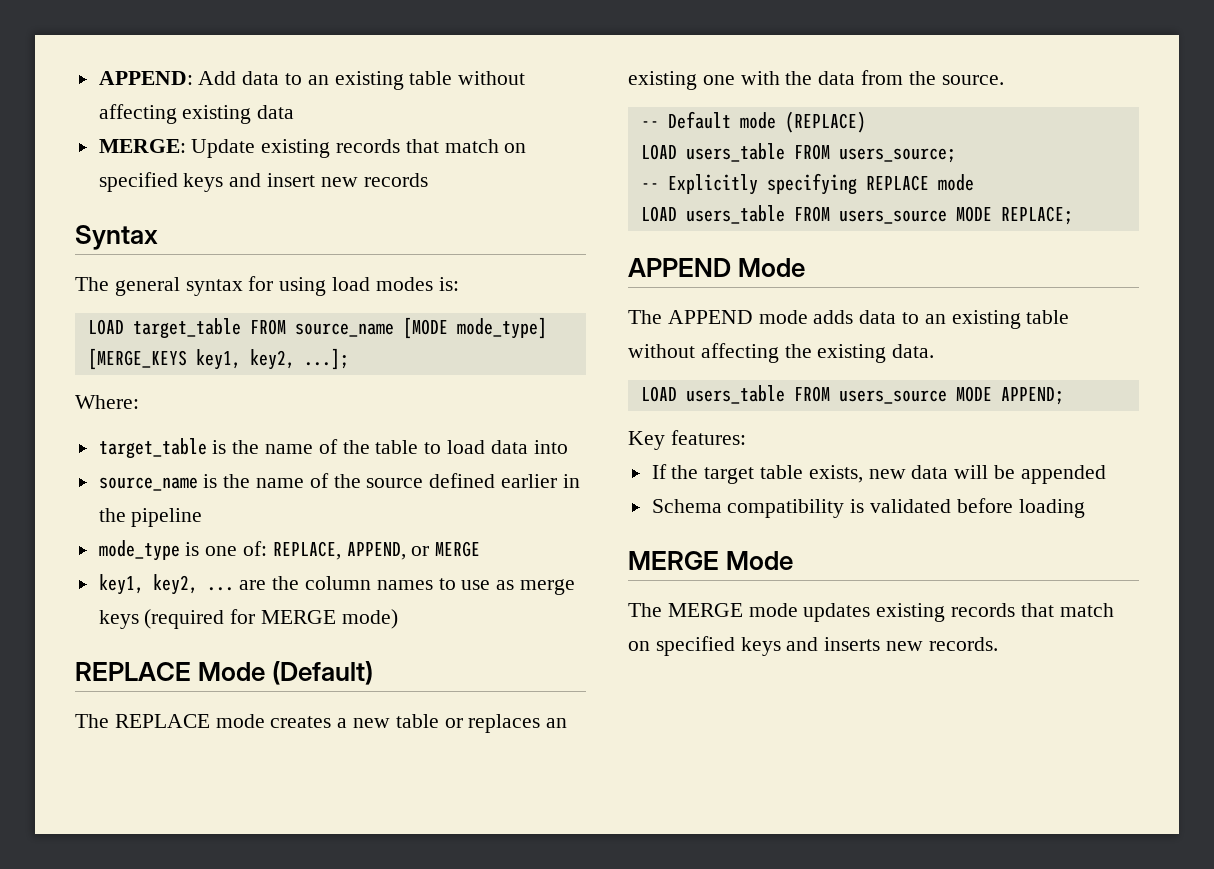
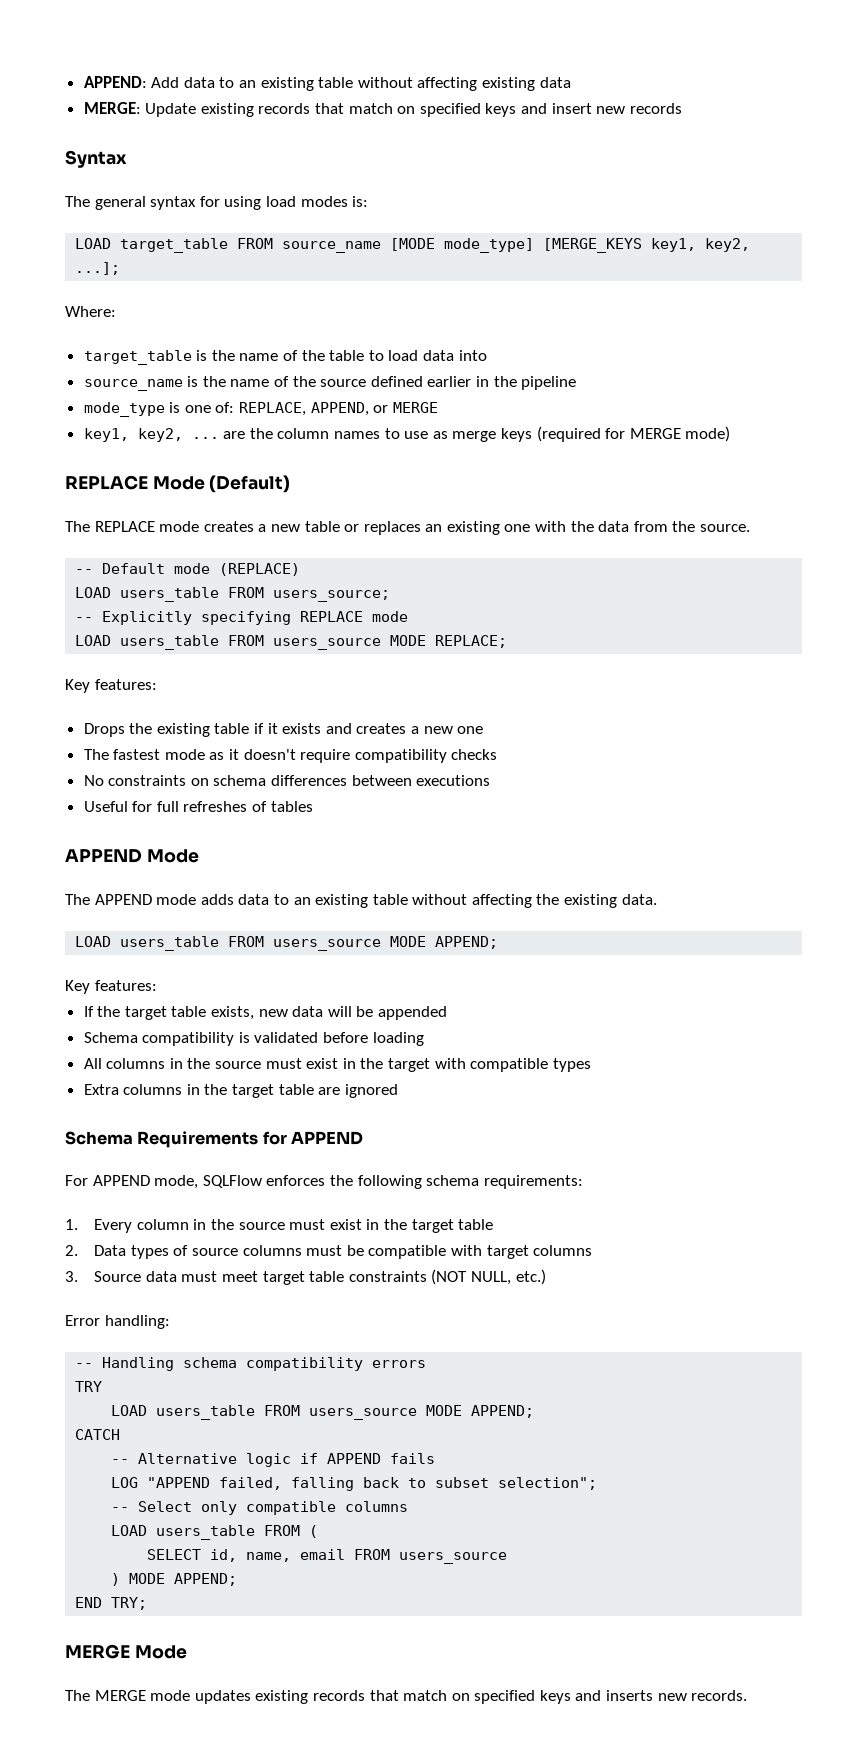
  LOAD users_table FROM users_source MODE REPLACE;
+ Key features:
+ Drops the existing table if it exists and creates a new one
+ The fastest mode as it doesn't require compatibility checks
+ No constraints on schema differences between executions
+ Useful for full refreshes of tables
+ All columns in the source must exist in the target with compatible types
+ Extra columns in the target table are ignored
+ Schema Requirements for APPEND
+ For APPEND mode, SQLFlow enforces the following schema requirements:
+ 1. Every column in the source must exist in the target table
+ 2. Data types of source columns must be compatible with target columns
+ 3. Source data must meet target table constraints (NOT NULL, etc.)
+ Error handling:
+ -- Handling schema compatibility errors
+ TRY
+ LOAD users_table FROM users_source MODE APPEND;
+ CATCH
+ -- Alternative logic if APPEND fails
+ LOG "APPEND failed, falling back to subset selection";
+ -- Select only compatible columns
+ LOAD users_table FROM (
+ SELECT id, name, email FROM users_source
+ ) MODE APPEND;
+ END TRY;

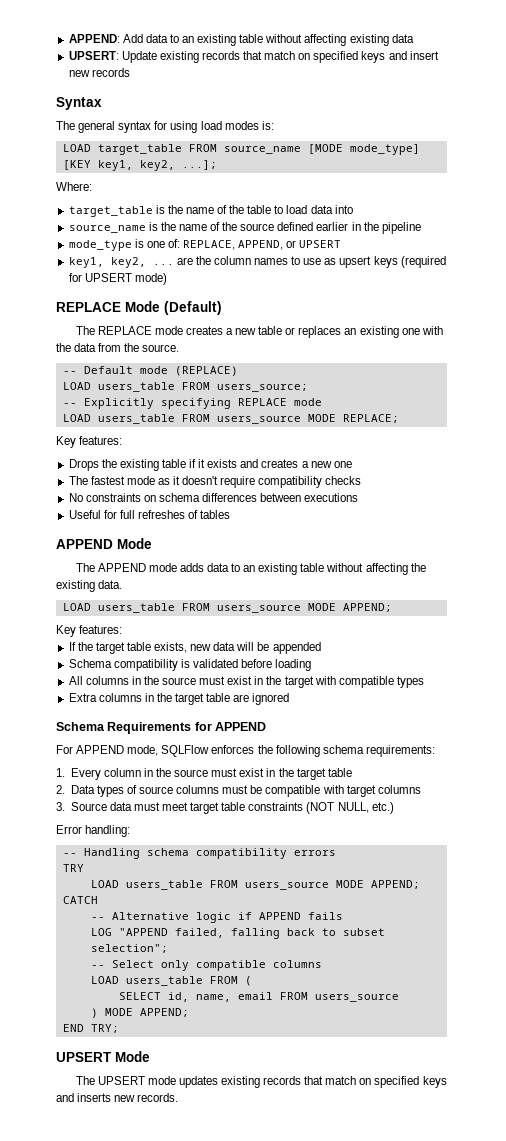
- MERGE: Update existing records that match on specified keys and insert new records
+ UPSERT: Update existing records that match on specified keys and insert new records
- LOAD target_table FROM source_name [MODE mode_type] [MERGE_KEYS key1, key2, ...];
+ LOAD target_table FROM source_name [MODE mode_type] [KEY key1, key2, ...];
- mode_type is one of: REPLACE, APPEND, or MERGE
+ mode_type is one of: REPLACE, APPEND, or UPSERT
- key1, key2, ... are the column names to use as merge keys (required for MERGE mode)
+ key1, key2, ... are the column names to use as upsert keys (required for UPSERT mode)
- MERGE Mode
- The MERGE mode updates existing records that match on specified keys and inserts new records.
+ UPSERT Mode
+ The UPSERT mode updates existing records that match on specified keys and inserts new records.

